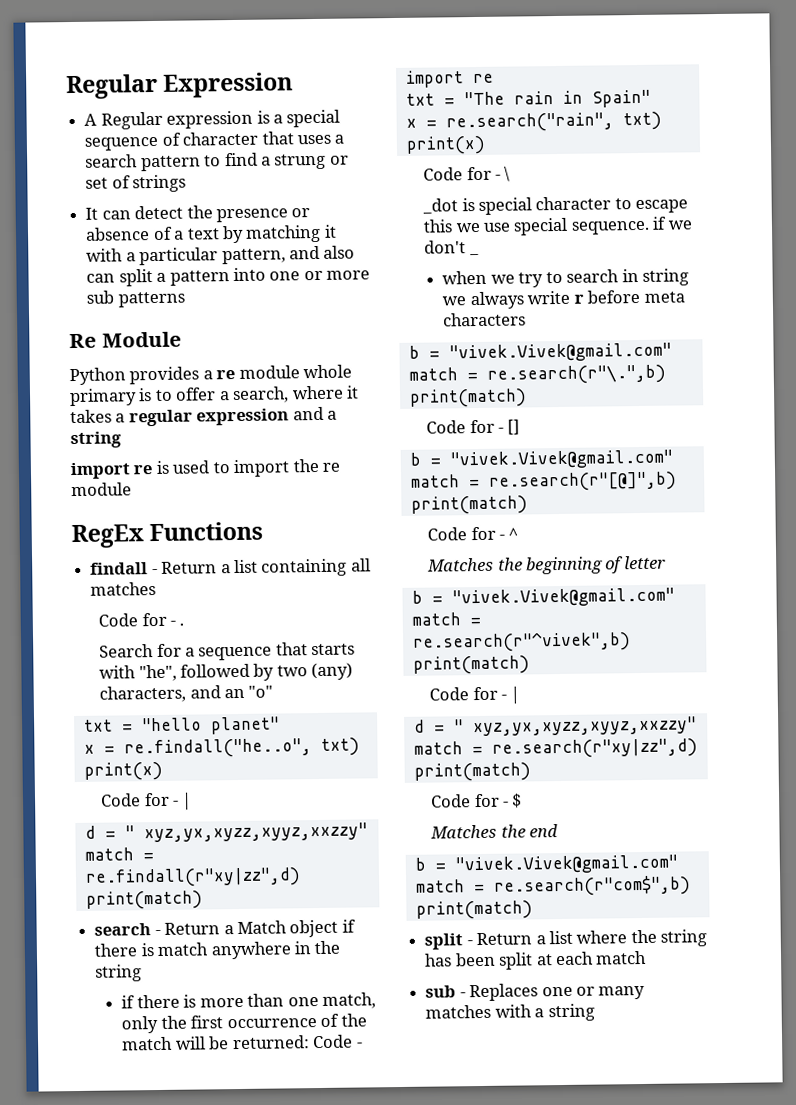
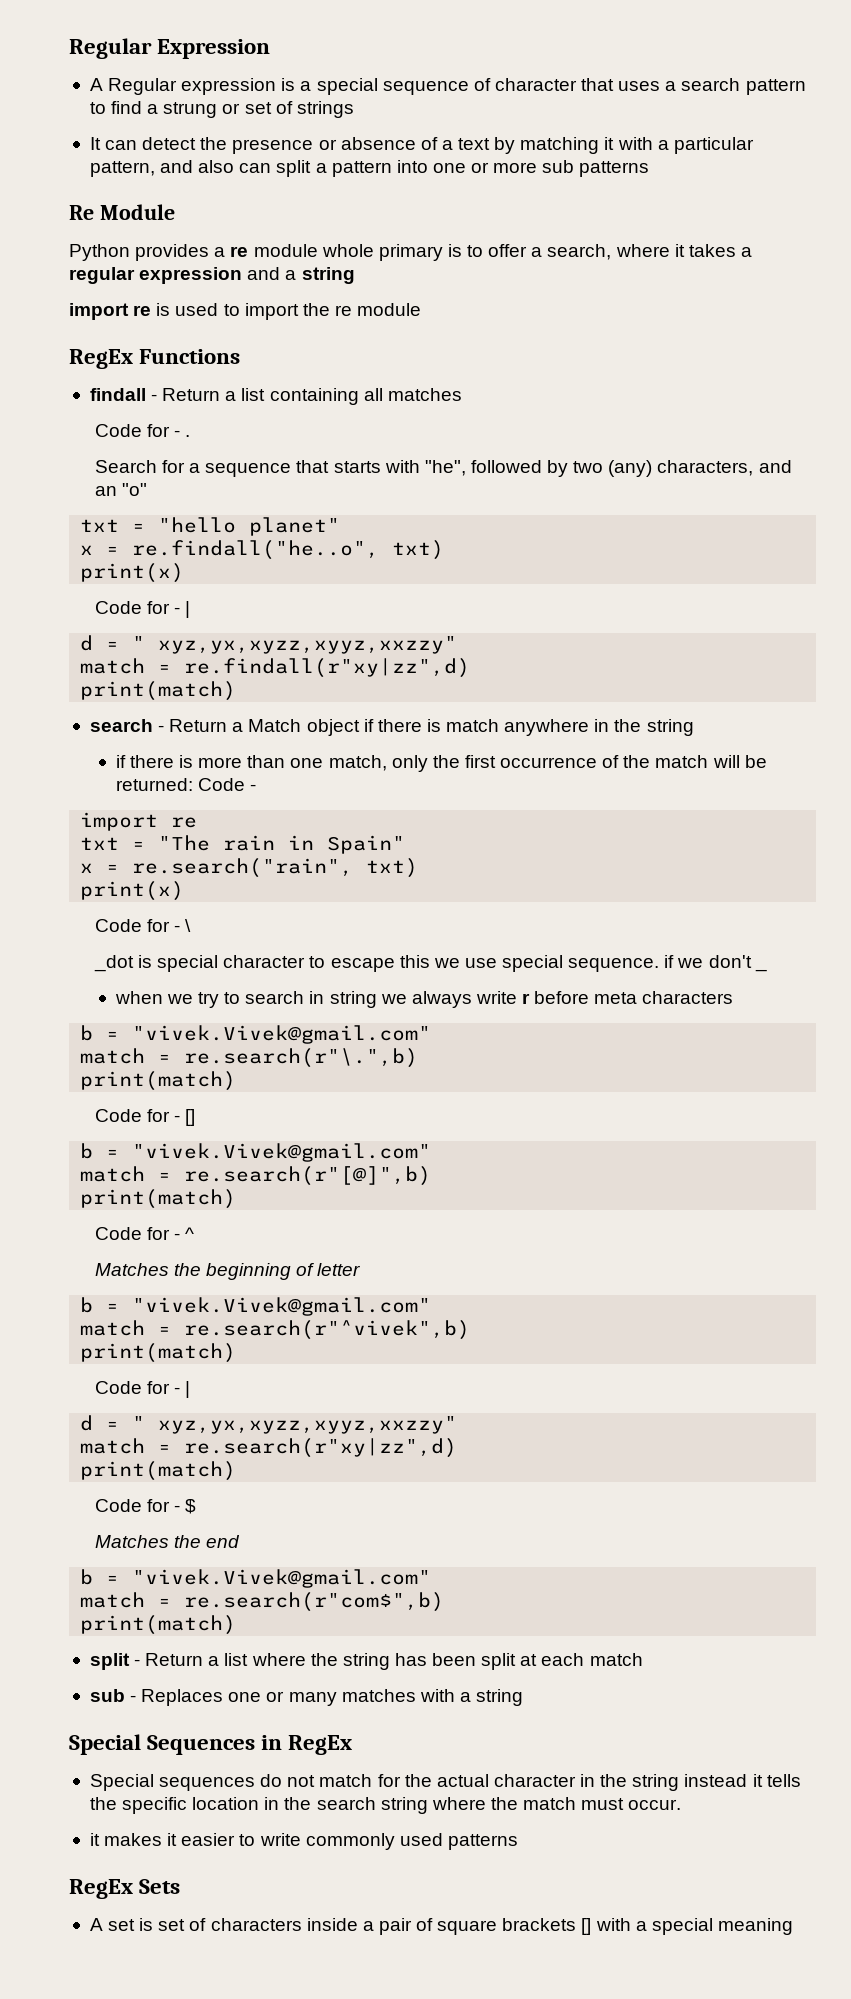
+ Special Sequences in RegEx
+ Special sequences do not match for the actual character in the string instead it tells the specific location in the search string where the match must occur.
+ it makes it easier to write commonly used patterns
+ RegEx Sets
+ A set is set of characters inside a pair of square brackets [] with a special meaning

